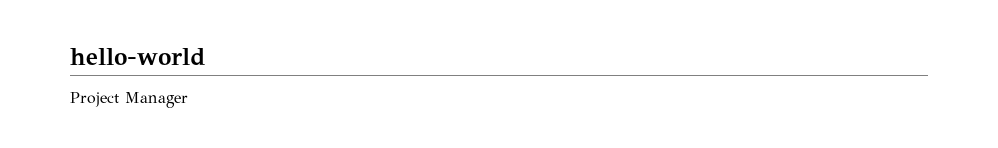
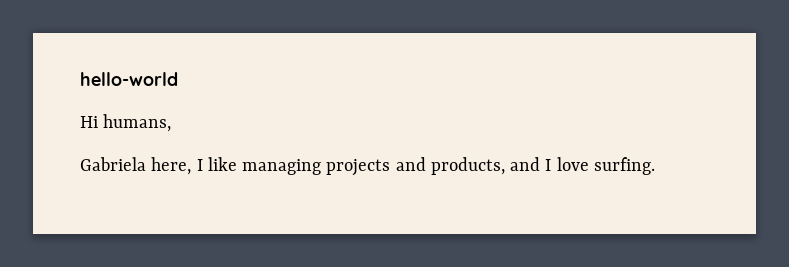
- Project Manager
+ Hi humans,
+ Gabriela here, I like managing projects and products, and I love surfing.

